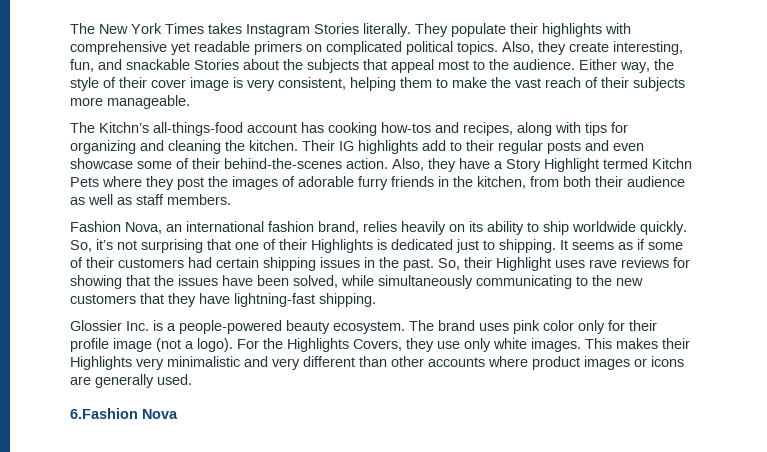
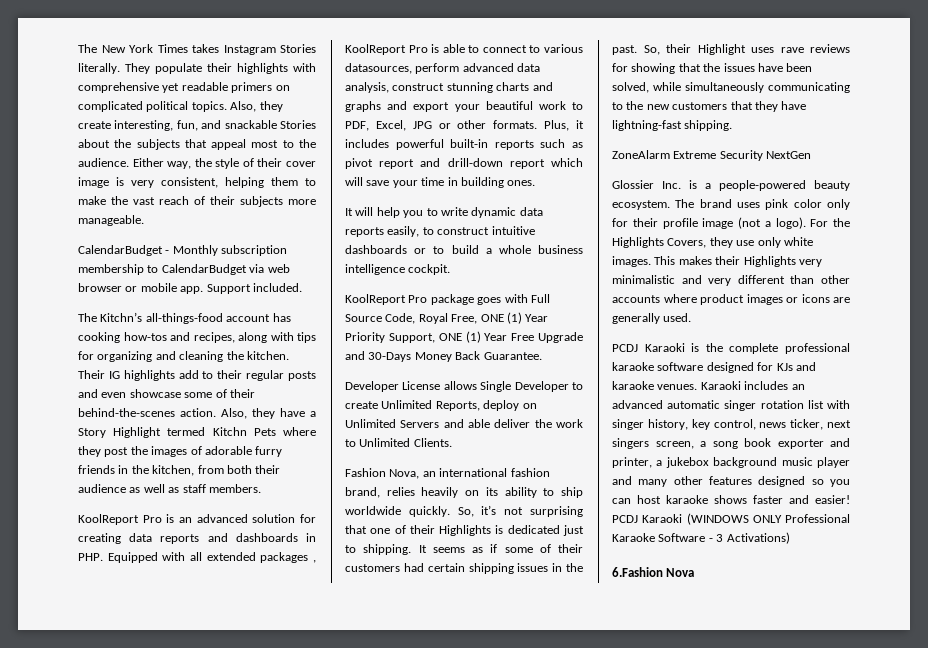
+ CalendarBudget - Monthly subscription membership to CalendarBudget via web browser or mobile app. Support included.
+ KoolReport Pro is an advanced solution for creating data reports and dashboards in PHP. Equipped with all extended packages , KoolReport Pro is able to connect to various datasources, perform advanced data analysis, construct stunning charts and graphs and export your beautiful work to PDF, Excel, JPG or other formats. Plus, it includes powerful built-in reports such as pivot report and drill-down report which will save your time in building ones.
+ It will help you to write dynamic data reports easily, to construct intuitive dashboards or to build a whole business intelligence cockpit.
+ KoolReport Pro package goes with Full Source Code, Royal Free, ONE (1) Year Priority Support, ONE (1) Year Free Upgrade and 30-Days Money Back Guarantee.
+ Developer License allows Single Developer to create Unlimited Reports, deploy on Unlimited Servers and able deliver the work to Unlimited Clients.
+ ZoneAlarm Extreme Security NextGen
+ PCDJ Karaoki is the complete professional karaoke software designed for KJs and karaoke venues. Karaoki includes an advanced automatic singer rotation list with singer history, key control, news ticker, next singers screen, a song book exporter and printer, a jukebox background music player and many other features designed so you can host karaoke shows faster and easier! PCDJ Karaoki (WINDOWS ONLY Professional Karaoke Software - 3 Activations)

